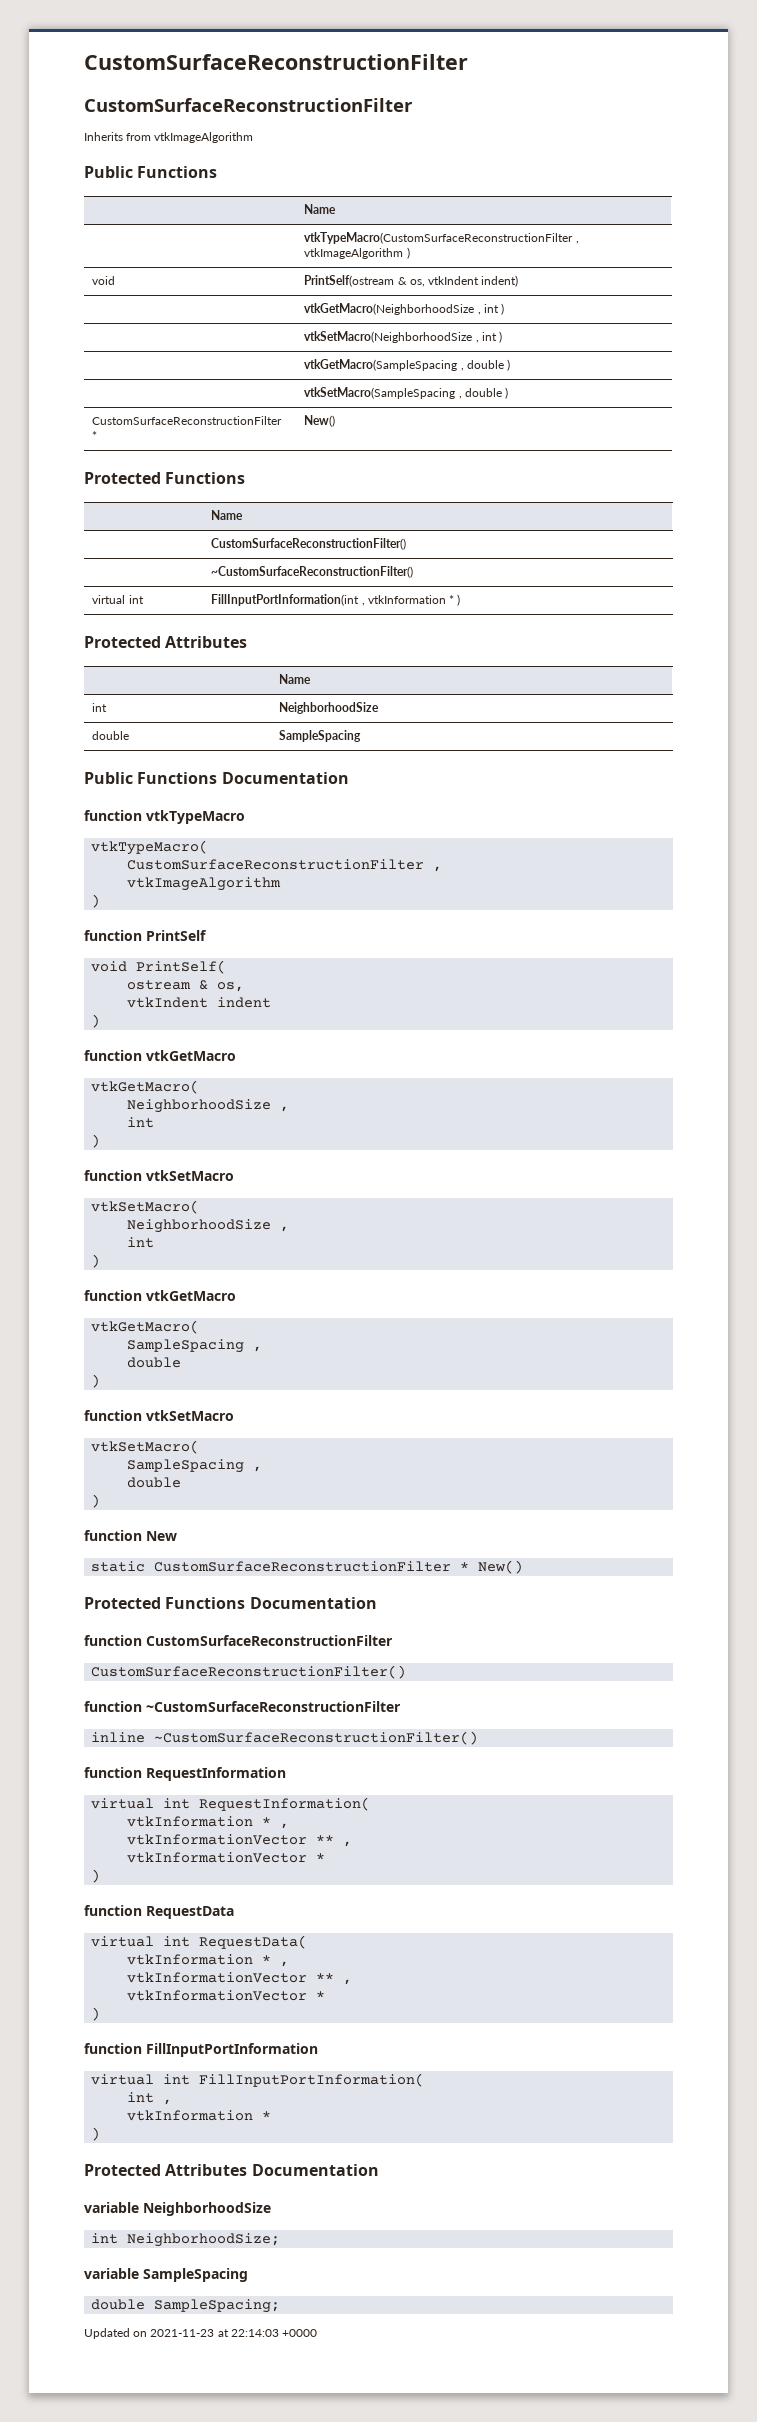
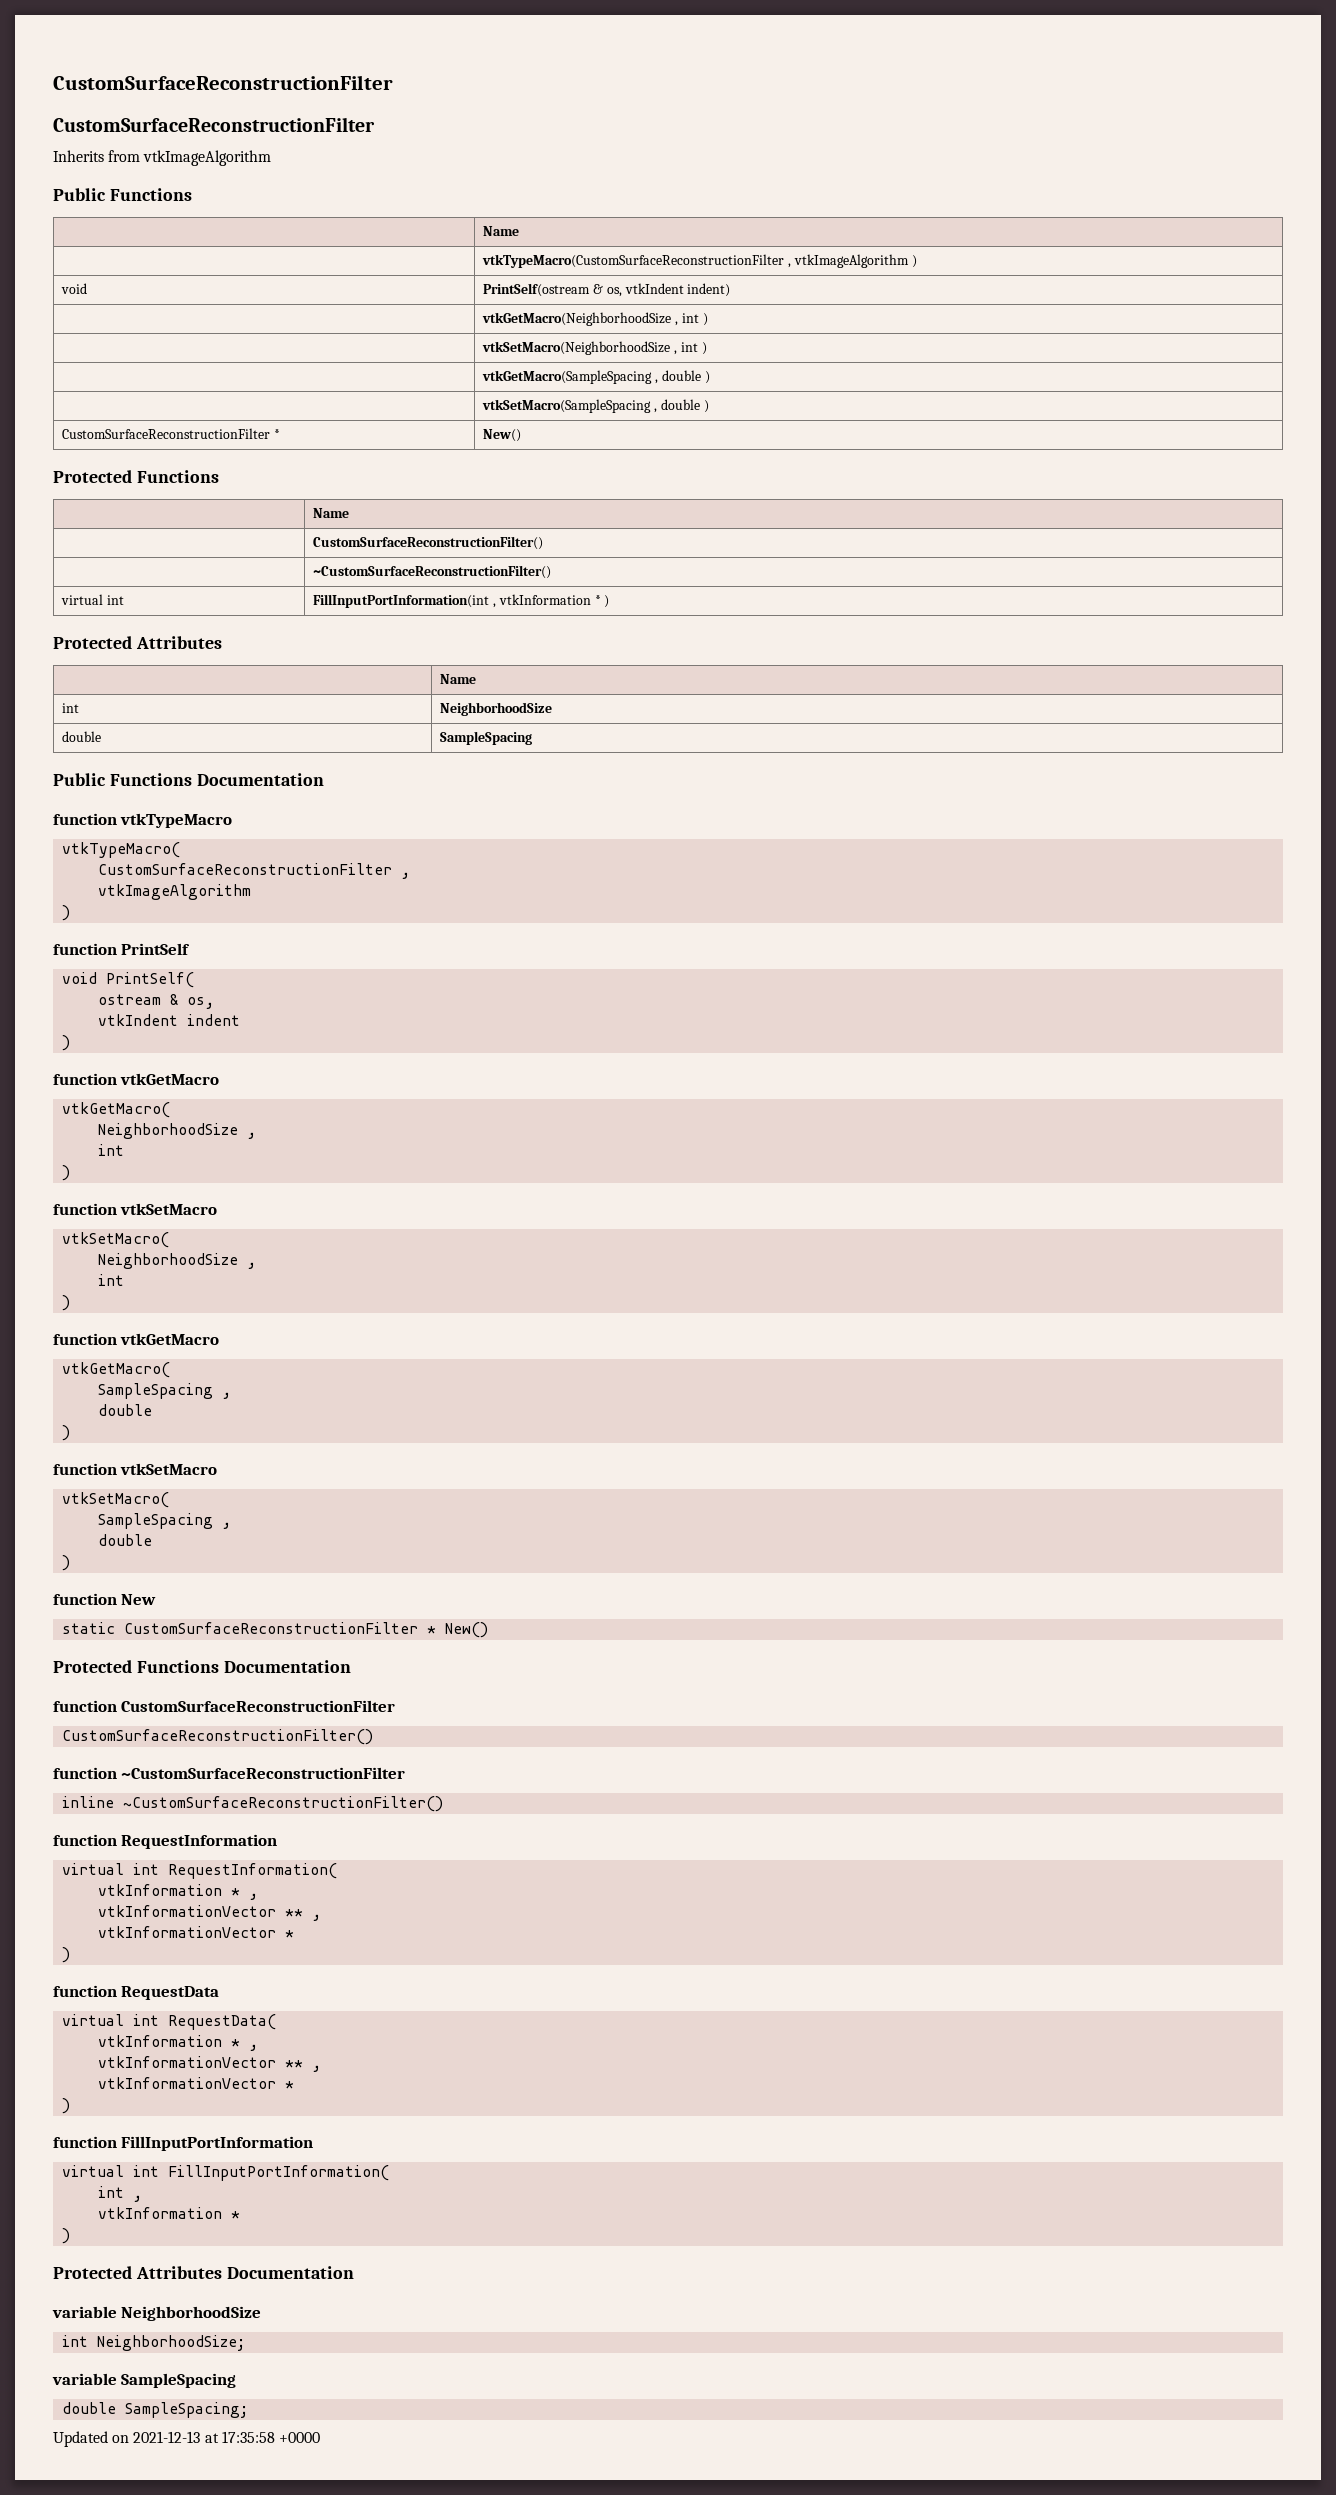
- Updated on 2021-11-23 at 22:14:03 +0000
+ Updated on 2021-12-13 at 17:35:58 +0000

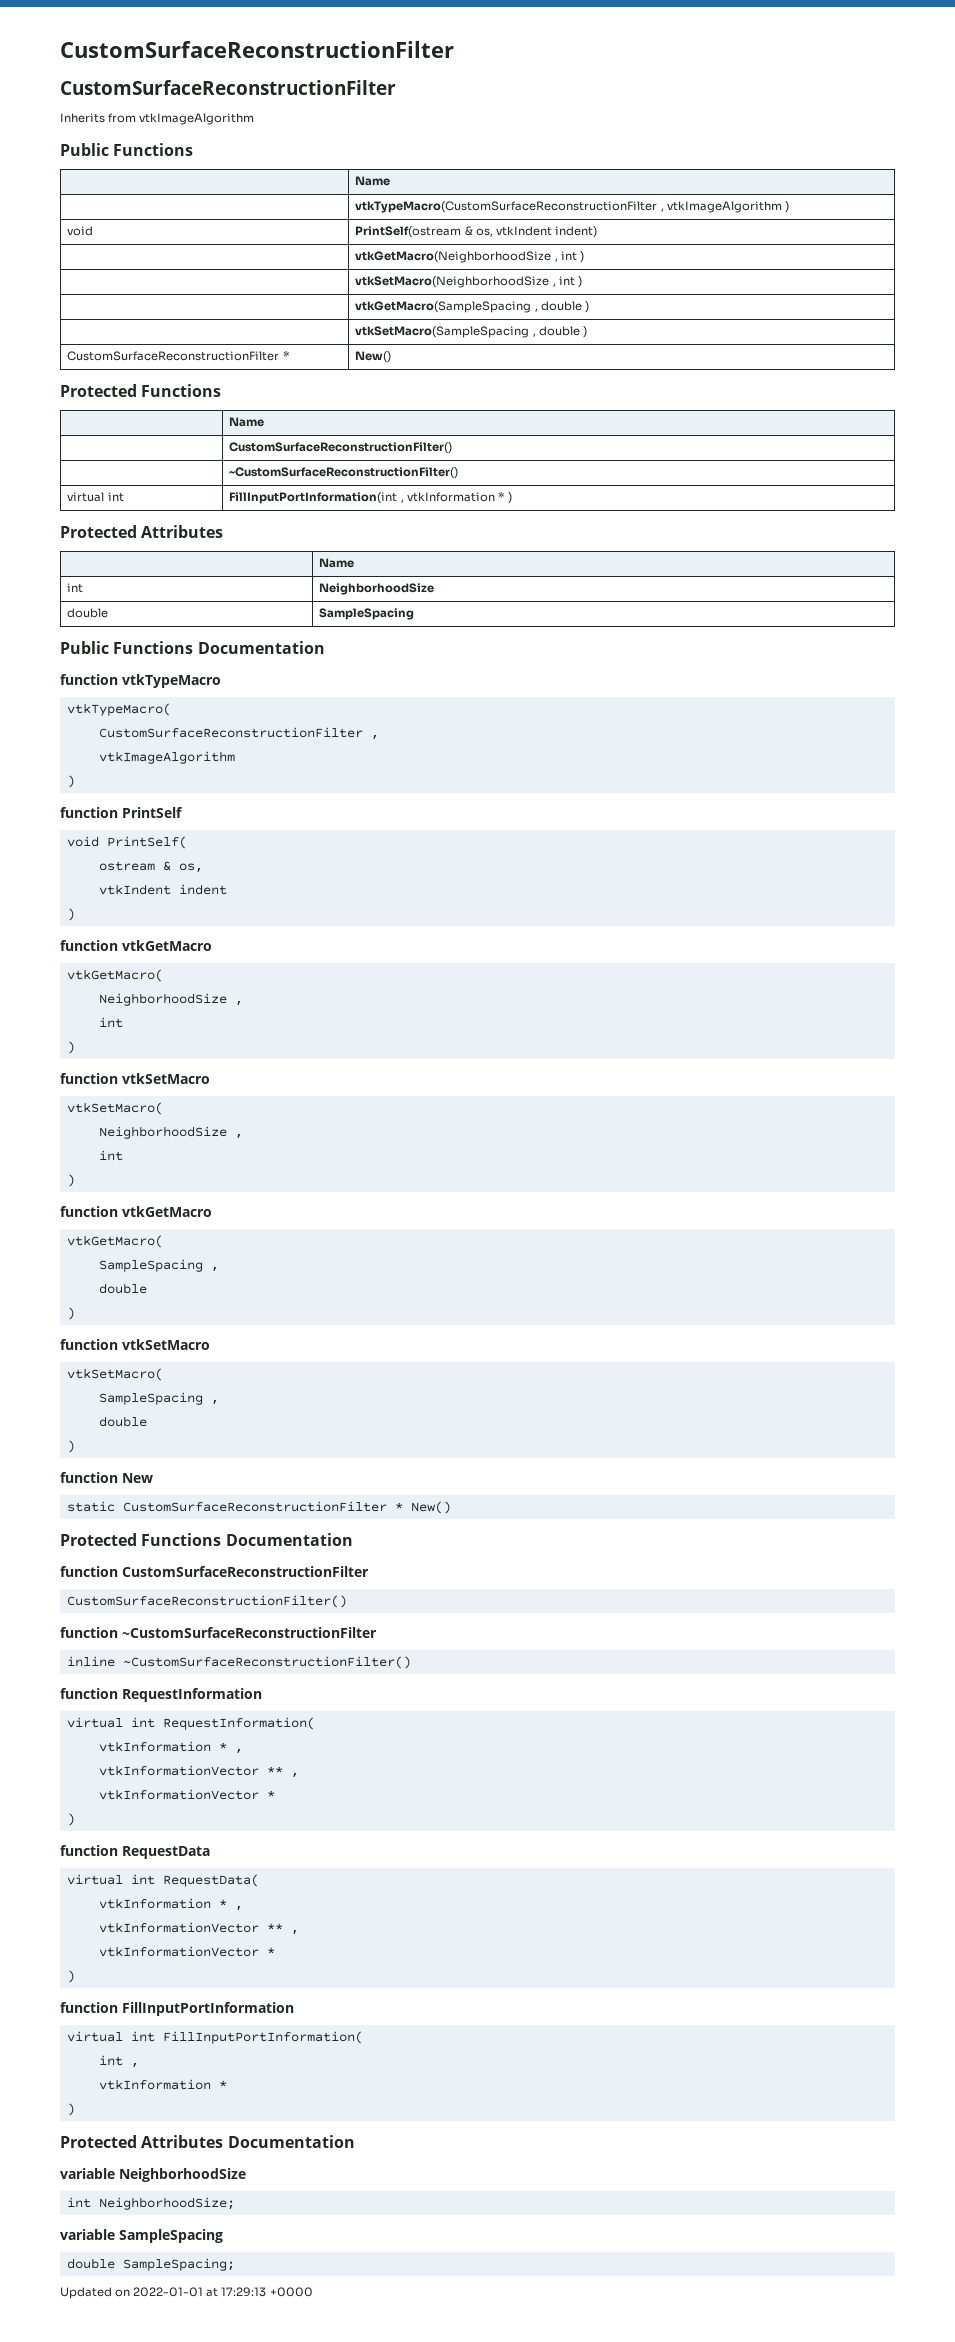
- Updated on 2021-12-13 at 17:35:58 +0000
+ Updated on 2022-01-01 at 17:29:13 +0000

